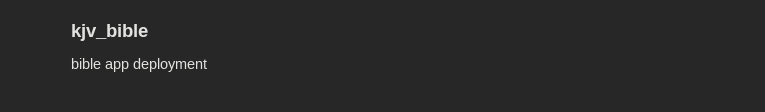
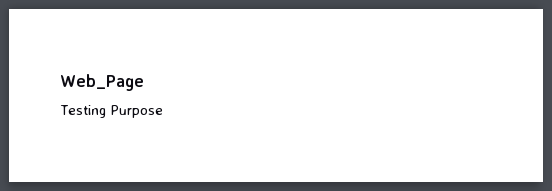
- kjv_bible
- bible app deployment
+ Web_Page
+ Testing Purpose

